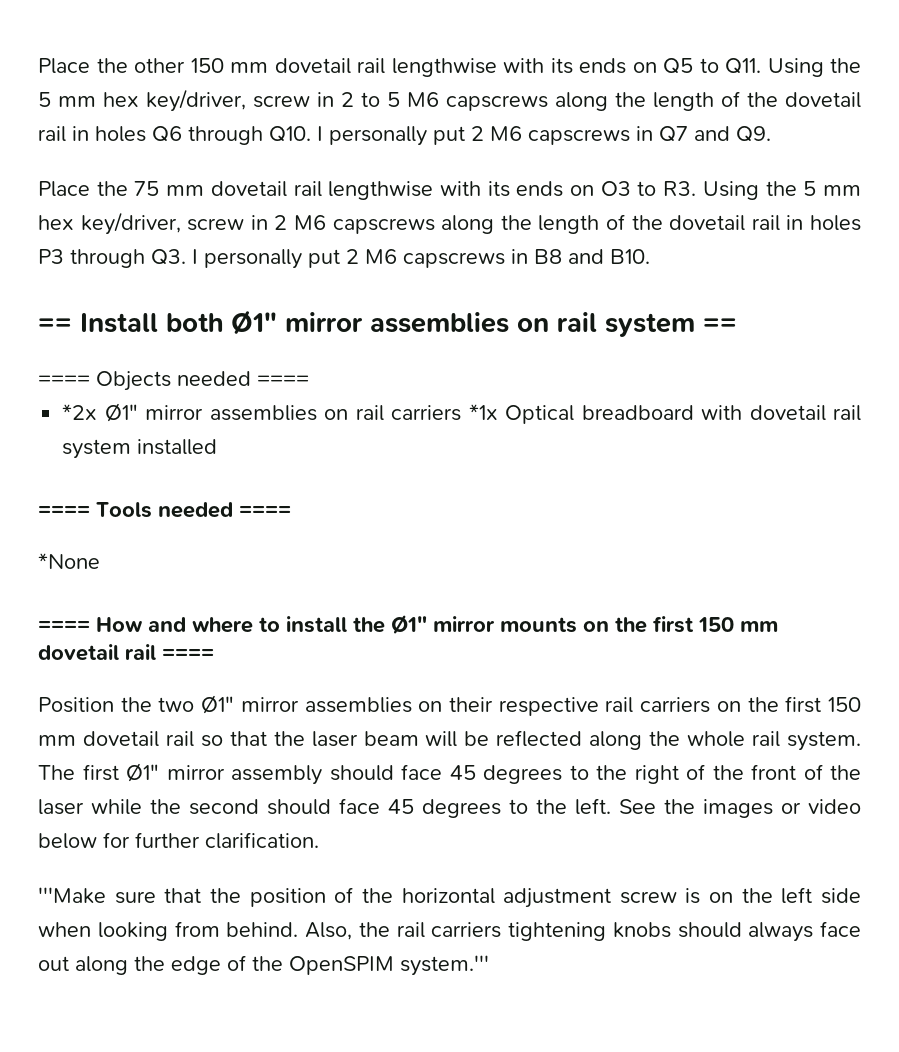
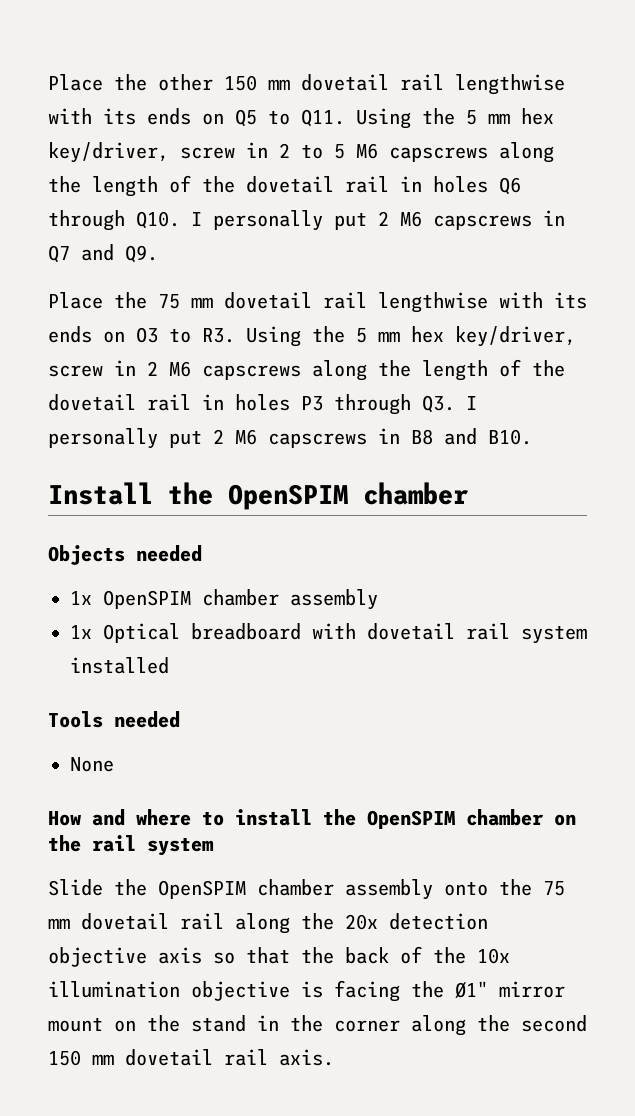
- == Install both Ø1" mirror assemblies on rail system ==
- ==== Objects needed ====
- *2x Ø1" mirror assemblies on rail carriers *1x Optical breadboard with dovetail rail system installed
+ Install the OpenSPIM chamber
+ Objects needed
+ 1x OpenSPIM chamber assembly
+ 1x Optical breadboard with dovetail rail system installed
- ==== Tools needed ====
- *None
- ==== How and where to install the Ø1" mirror mounts on the first 150 mm dovetail rail ====
- Position the two Ø1" mirror assemblies on their respective rail carriers on the first 150 mm dovetail rail so that the laser beam will be reflected along the whole rail system. The first Ø1" mirror assembly should face 45 degrees to the right of the front of the laser while the second should face 45 degrees to the left. See the images or video below for further clarification.
- '''Make sure that the position of the horizontal adjustment screw is on the left side when looking from behind. Also, the rail carriers tightening knobs should always face out along the edge of the OpenSPIM system.'''
+ Tools needed
+ None
+ How and where to install the OpenSPIM chamber on the rail system
+ Slide the OpenSPIM chamber assembly onto the 75 mm dovetail rail along the 20x detection objective axis so that the back of the 10x illumination objective is facing the Ø1" mirror mount on the stand in the corner along the second 150 mm dovetail rail axis.

